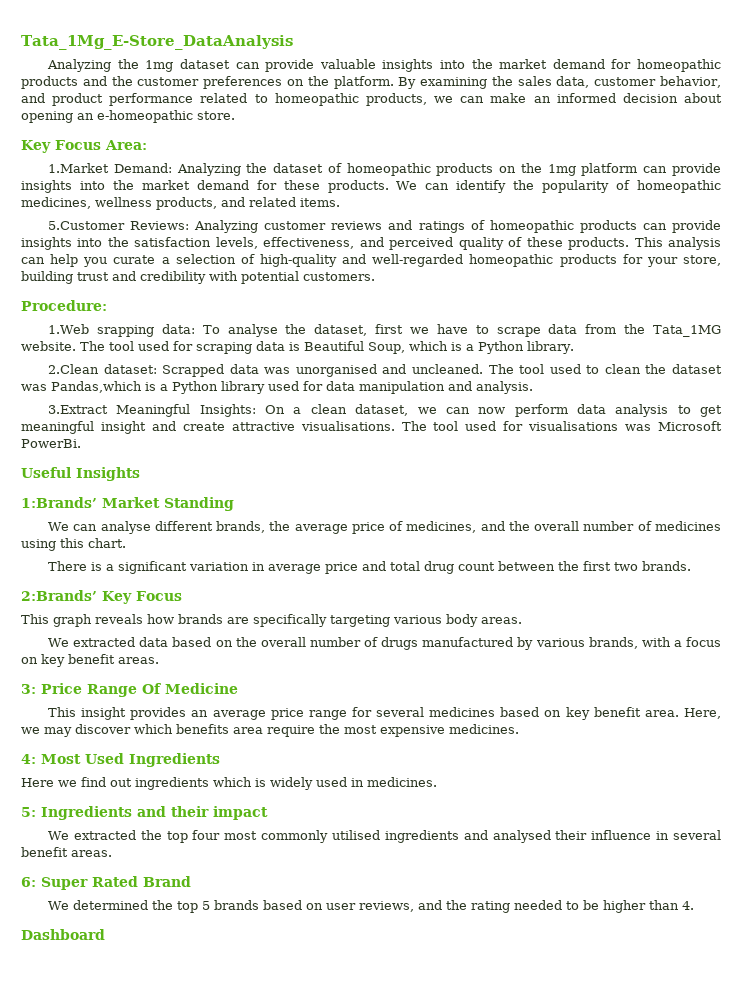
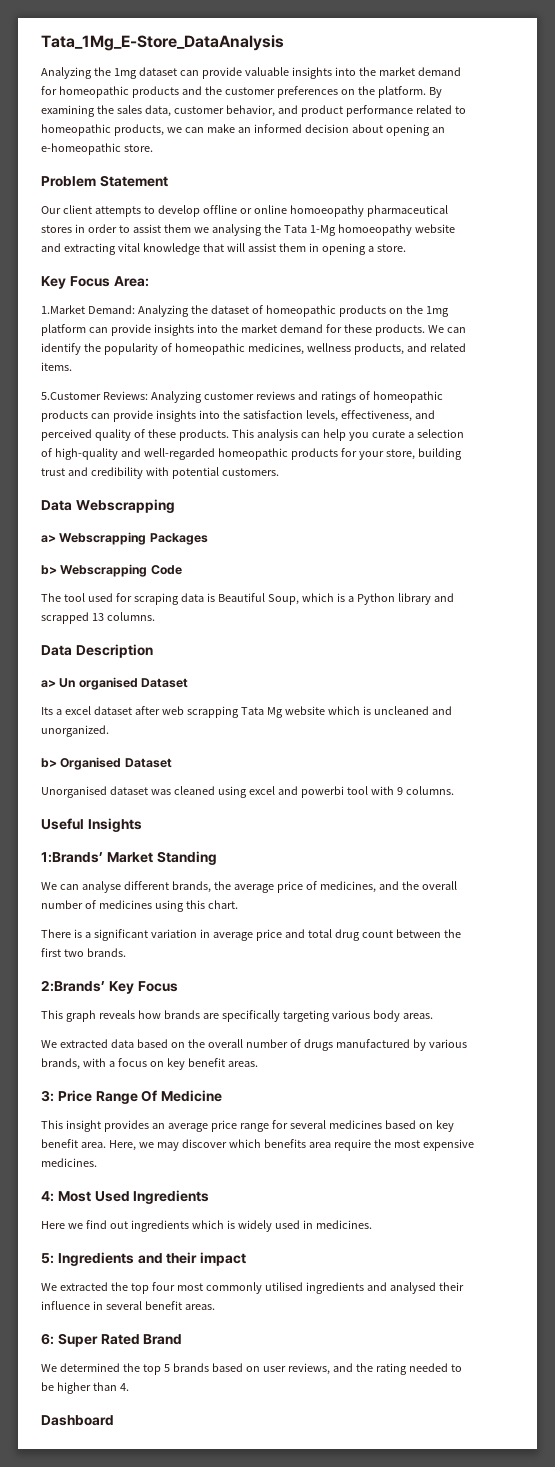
+ Problem Statement
+ Our client attempts to develop offline or online homoeopathy pharmaceutical stores in order to assist them we analysing the Tata 1-Mg homoeopathy website and extracting vital knowledge that will assist them in opening a store.
- Procedure:
- 1.Web srapping data: To analyse the dataset, first we have to scrape data from the Tata_1MG website. The tool used for scraping data is Beautiful Soup, which is a Python library.
- 2.Clean dataset: Scrapped data was unorganised and uncleaned. The tool used to clean the dataset was Pandas,which is a Python library used for data manipulation and analysis.
- 3.Extract Meaningful Insights: On a clean dataset, we can now perform data analysis to get meaningful insight and create attractive visualisations. The tool used for visualisations was Microsoft PowerBi.
+ Data Webscrapping
+ a> Webscrapping Packages
+ b> Webscrapping Code
+ The tool used for scraping data is Beautiful Soup, which is a Python library and scrapped 13 columns.
+ Data Description
+ a> Un organised Dataset
+ Its a excel dataset after web scrapping Tata Mg website which is uncleaned and unorganized.
+ b> Organised Dataset
+ Unorganised dataset was cleaned using excel and powerbi tool with 9 columns.

